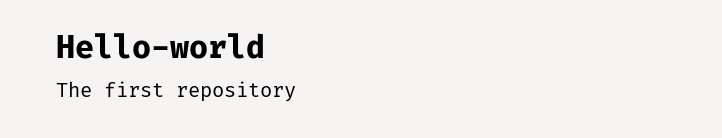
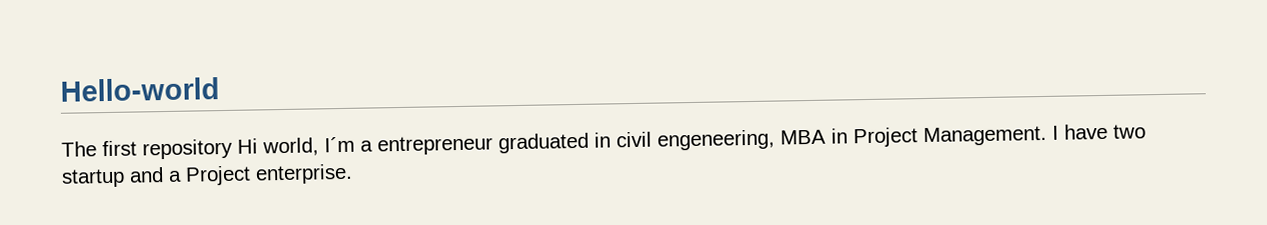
- The first repository
+ The first repository Hi world, I´m a entrepreneur graduated in civil engeneering, MBA in Project Management. I have two startup and a Project enterprise.

